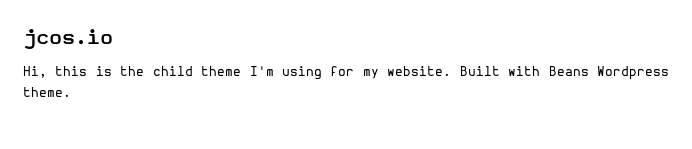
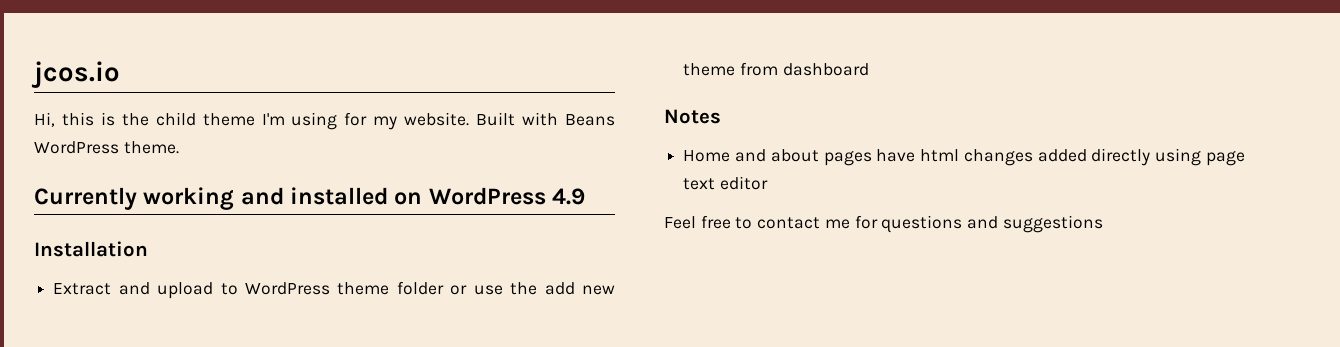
- Built with Beans Wordpress theme.
+ Built with Beans WordPress theme.
+ Currently working and installed on WordPress 4.9
+ Installation
+ Extract and upload to WordPress theme folder or use the add new theme from dashboard
+ Notes
+ Home and about pages have html changes added directly using page text editor
+ Feel free to contact me for questions and suggestions

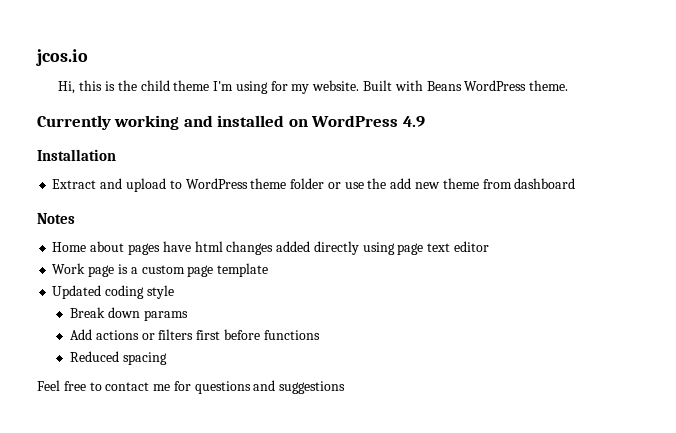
- Home and about pages have html changes added directly using page text editor
+ Home about pages have html changes added directly using page text editor
+ Work page is a custom page template
+ Updated coding style
+ Break down params
+ Add actions or filters first before functions
+ Reduced spacing

